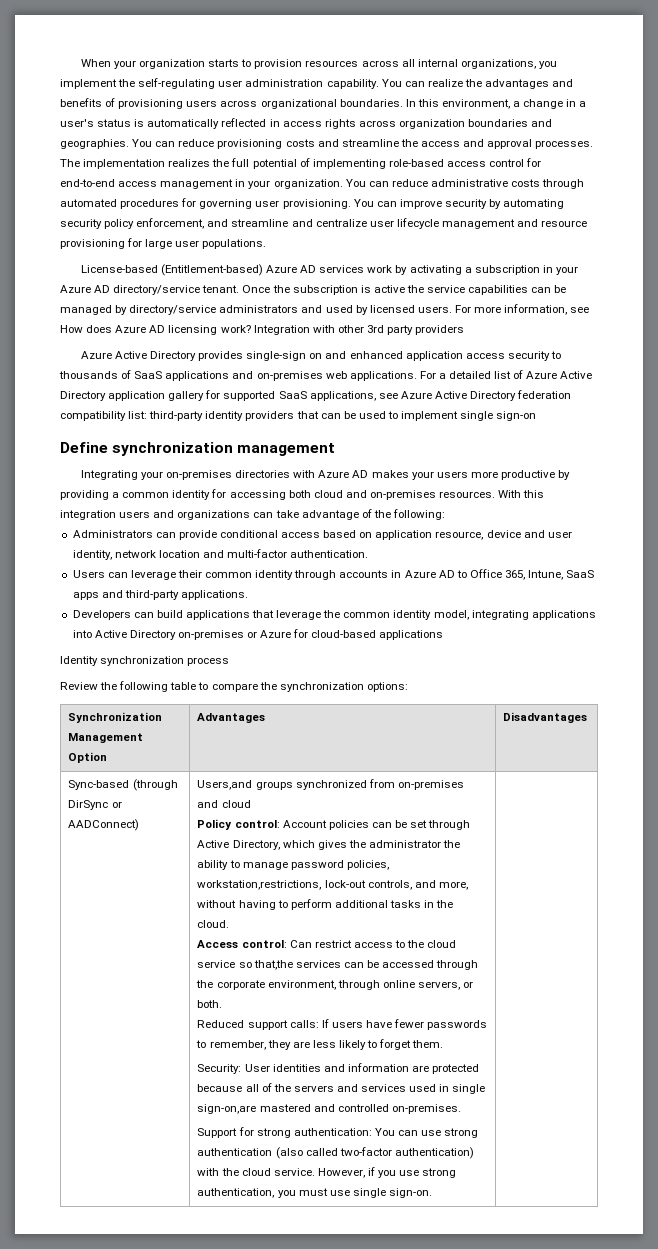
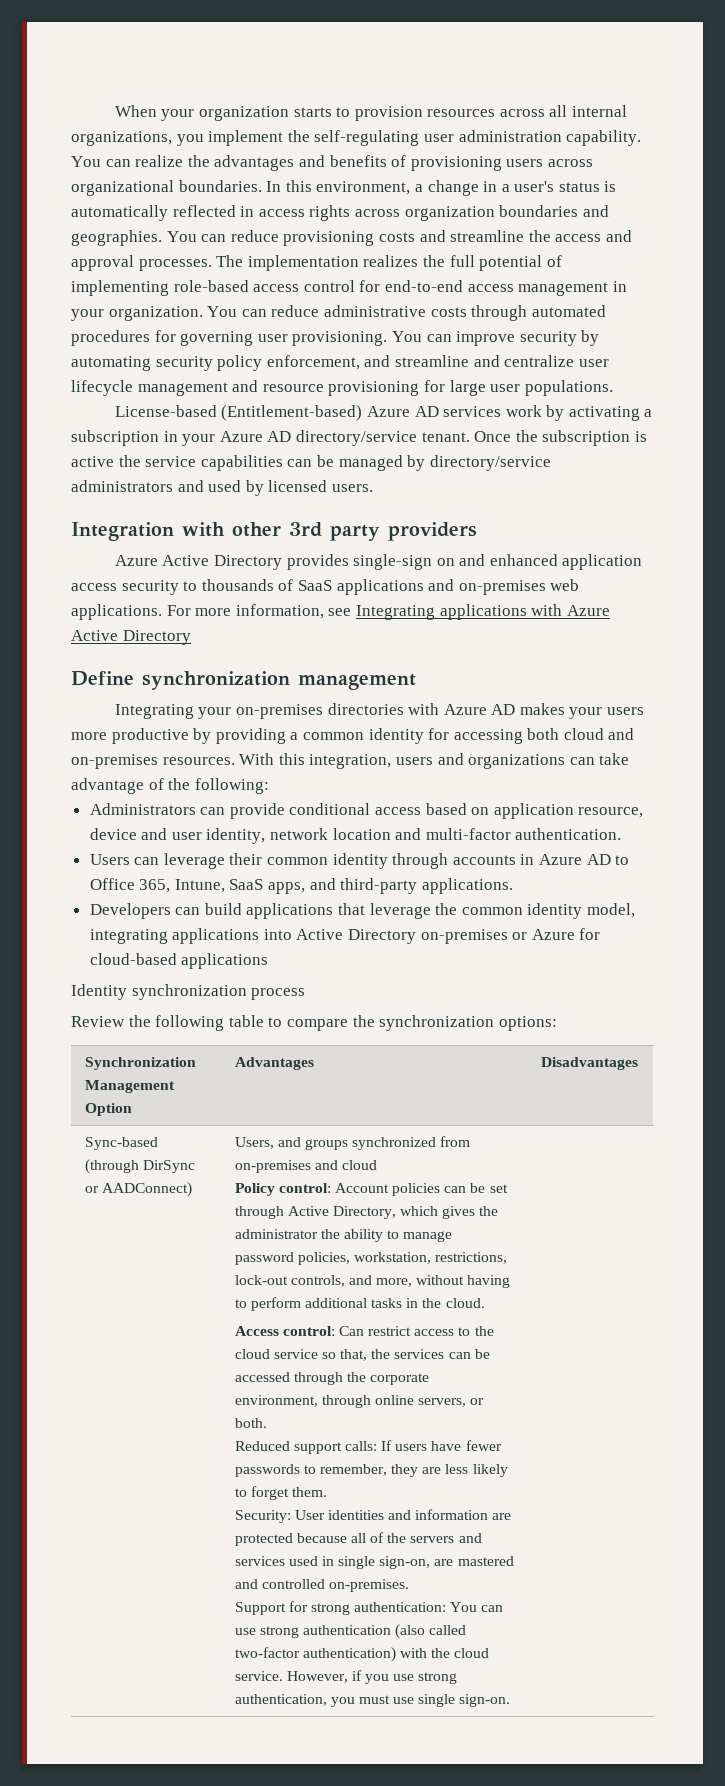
- Once the subscription is active the service capabilities can be managed by directory/service administrators and used by licensed users. For more information, see How does Azure AD licensing work? Integration with other 3rd party providers
+ Once the subscription is active the service capabilities can be managed by directory/service administrators and used by licensed users.
+ Integration with other 3rd party providers
- For a detailed list of Azure Active Directory application gallery for supported SaaS applications, see Azure Active Directory federation compatibility list: third-party identity providers that can be used to implement single sign-on
+ For more information, see Integrating applications with Azure Active Directory
- With this integration users and organizations can take advantage of the following:
+ With this integration, users and organizations can take advantage of the following:
- Users can leverage their common identity through accounts in Azure AD to Office 365, Intune, SaaS apps and third-party applications.
+ Users can leverage their common identity through accounts in Azure AD to Office 365, Intune, SaaS apps, and third-party applications.
- Users,and groups synchronized from on-premises and cloud
+ Users, and groups synchronized from on-premises and cloud
- Policy control: Account policies can be set through Active Directory, which gives the administrator the ability to manage password policies, workstation,restrictions, lock-out controls, and more, without having to perform additional tasks in the cloud.
+ Policy control: Account policies can be set through Active Directory, which gives the administrator the ability to manage password policies, workstation, restrictions, lock-out controls, and more, without having to perform additional tasks in the cloud.
- Access control: Can restrict access to the cloud service so that,the services can be accessed through the corporate environment, through online servers, or both.
+ Access control: Can restrict access to the cloud service so that, the services can be accessed through the corporate environment, through online servers, or both.
- Security: User identities and information are protected because all of the servers and services used in single sign-on,are mastered and controlled on-premises.
+ Security: User identities and information are protected because all of the servers and services used in single sign-on, are mastered and controlled on-premises.

